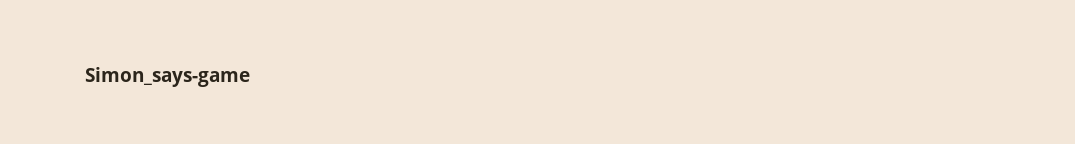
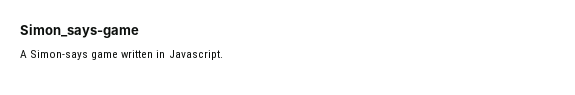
+ A Simon-says game written in Javascript.

